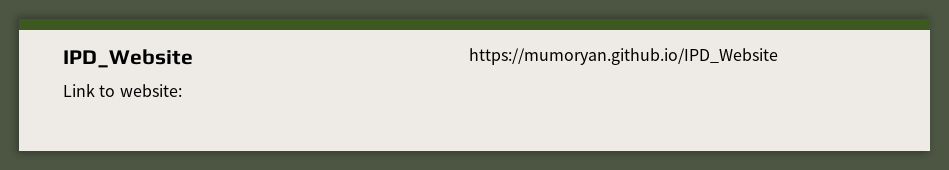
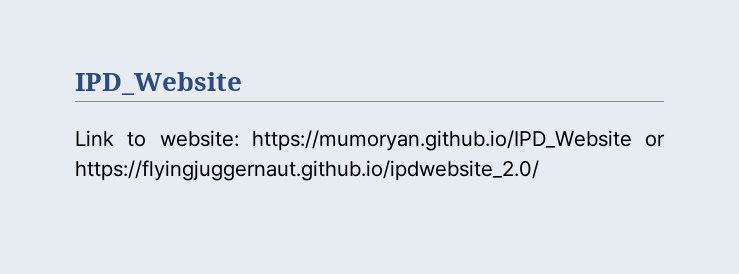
- Link to website: https://mumoryan.github.io/IPD_Website
+ Link to website: https://mumoryan.github.io/IPD_Website or https://flyingjuggernaut.github.io/ipdwebsite_2.0/

